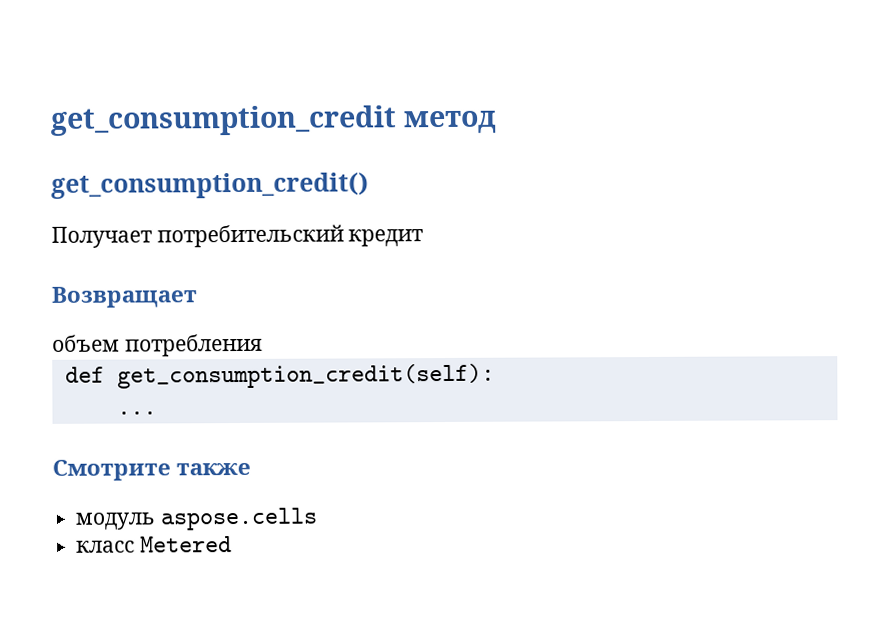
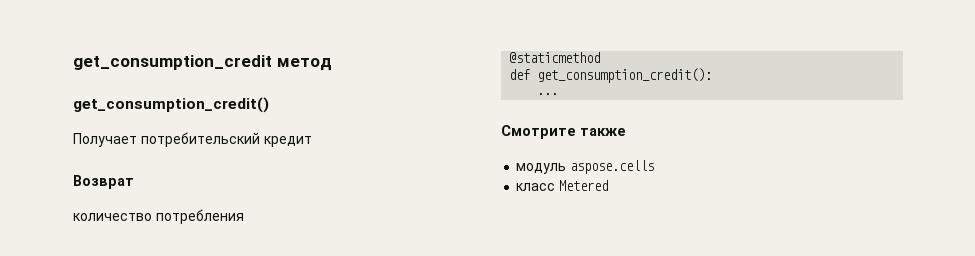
- Возвращает
- объем потребления
+ Возврат
+ количество потребления
+ @staticmethod
- def get_consumption_credit(self):
+ def get_consumption_credit():

